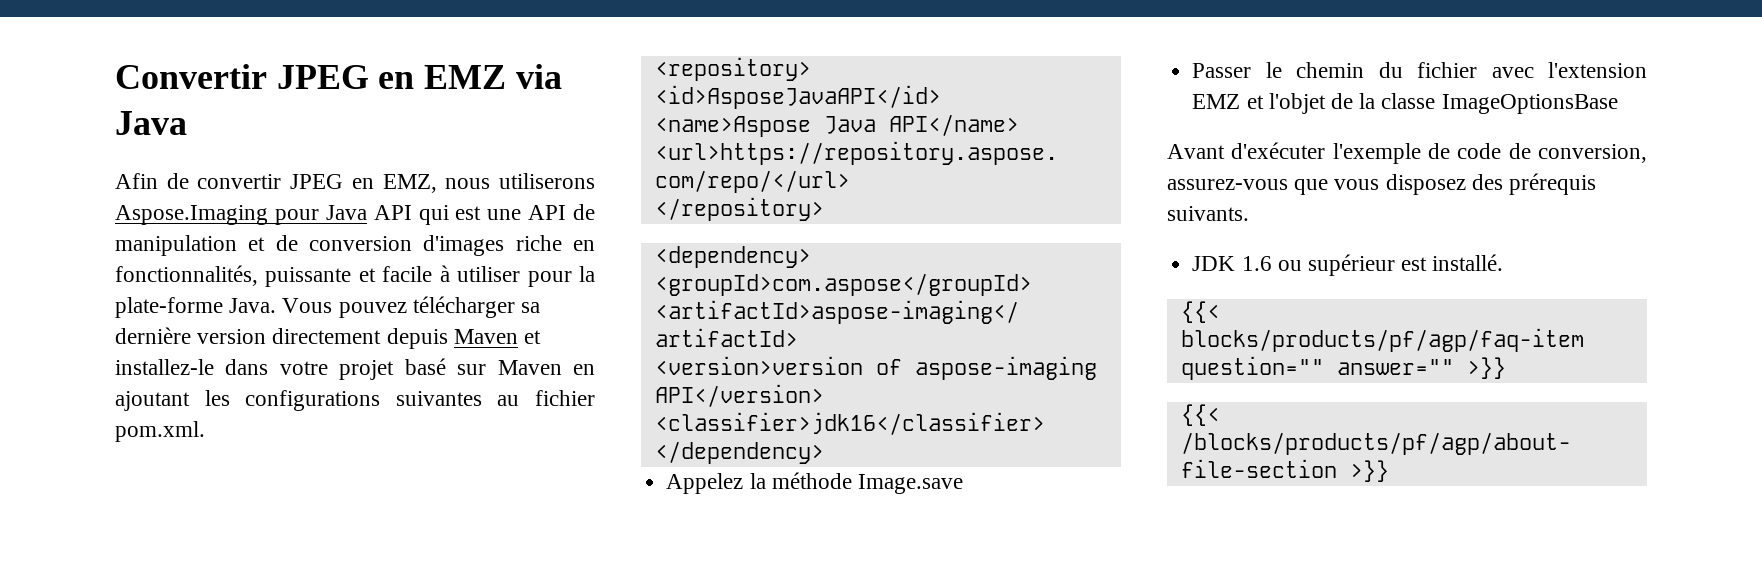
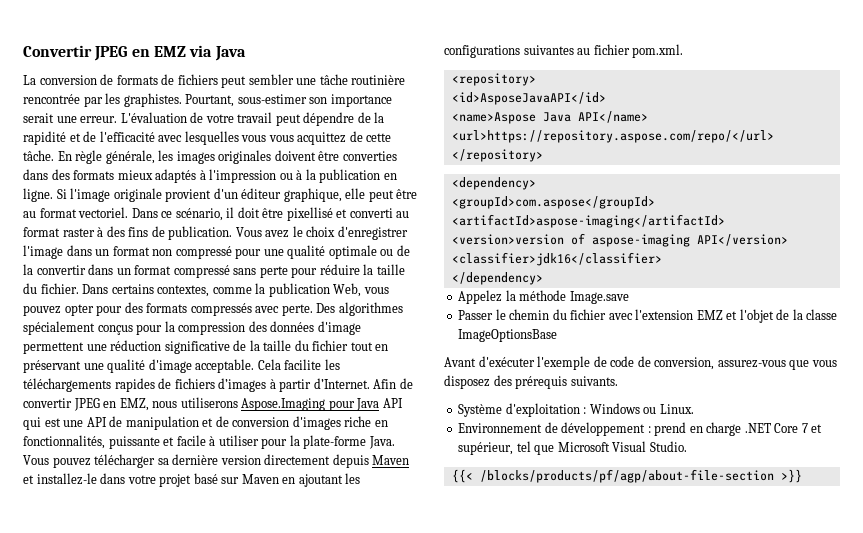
+ La conversion de formats de fichiers peut sembler une tâche routinière rencontrée par les graphistes. Pourtant, sous-estimer son importance serait une erreur. L'évaluation de votre travail peut dépendre de la rapidité et de l'efficacité avec lesquelles vous vous acquittez de cette tâche. En règle générale, les images originales doivent être converties dans des formats mieux adaptés à l'impression ou à la publication en ligne. Si l'image originale provient d'un éditeur graphique, elle peut être au format vectoriel. Dans ce scénario, il doit être pixellisé et converti au format raster à des fins de publication. Vous avez le choix d'enregistrer l'image dans un format non compressé pour une qualité optimale ou de la convertir dans un format compressé sans perte pour réduire la taille du fichier. Dans certains contextes, comme la publication Web, vous pouvez opter pour des formats compressés avec perte. Des algorithmes spécialement conçus pour la compression des données d'image permettent une réduction significative de la taille du fichier tout en préservant une qualité d'image acceptable. Cela facilite les téléchargements rapides de fichiers d’images à partir d’Internet.
- JDK 1.6 ou supérieur est installé.
- {{< blocks/products/pf/agp/faq-item question="" answer="" >}}
+ Système d'exploitation : Windows ou Linux.
+ Environnement de développement : prend en charge .NET Core 7 et supérieur, tel que Microsoft Visual Studio.

